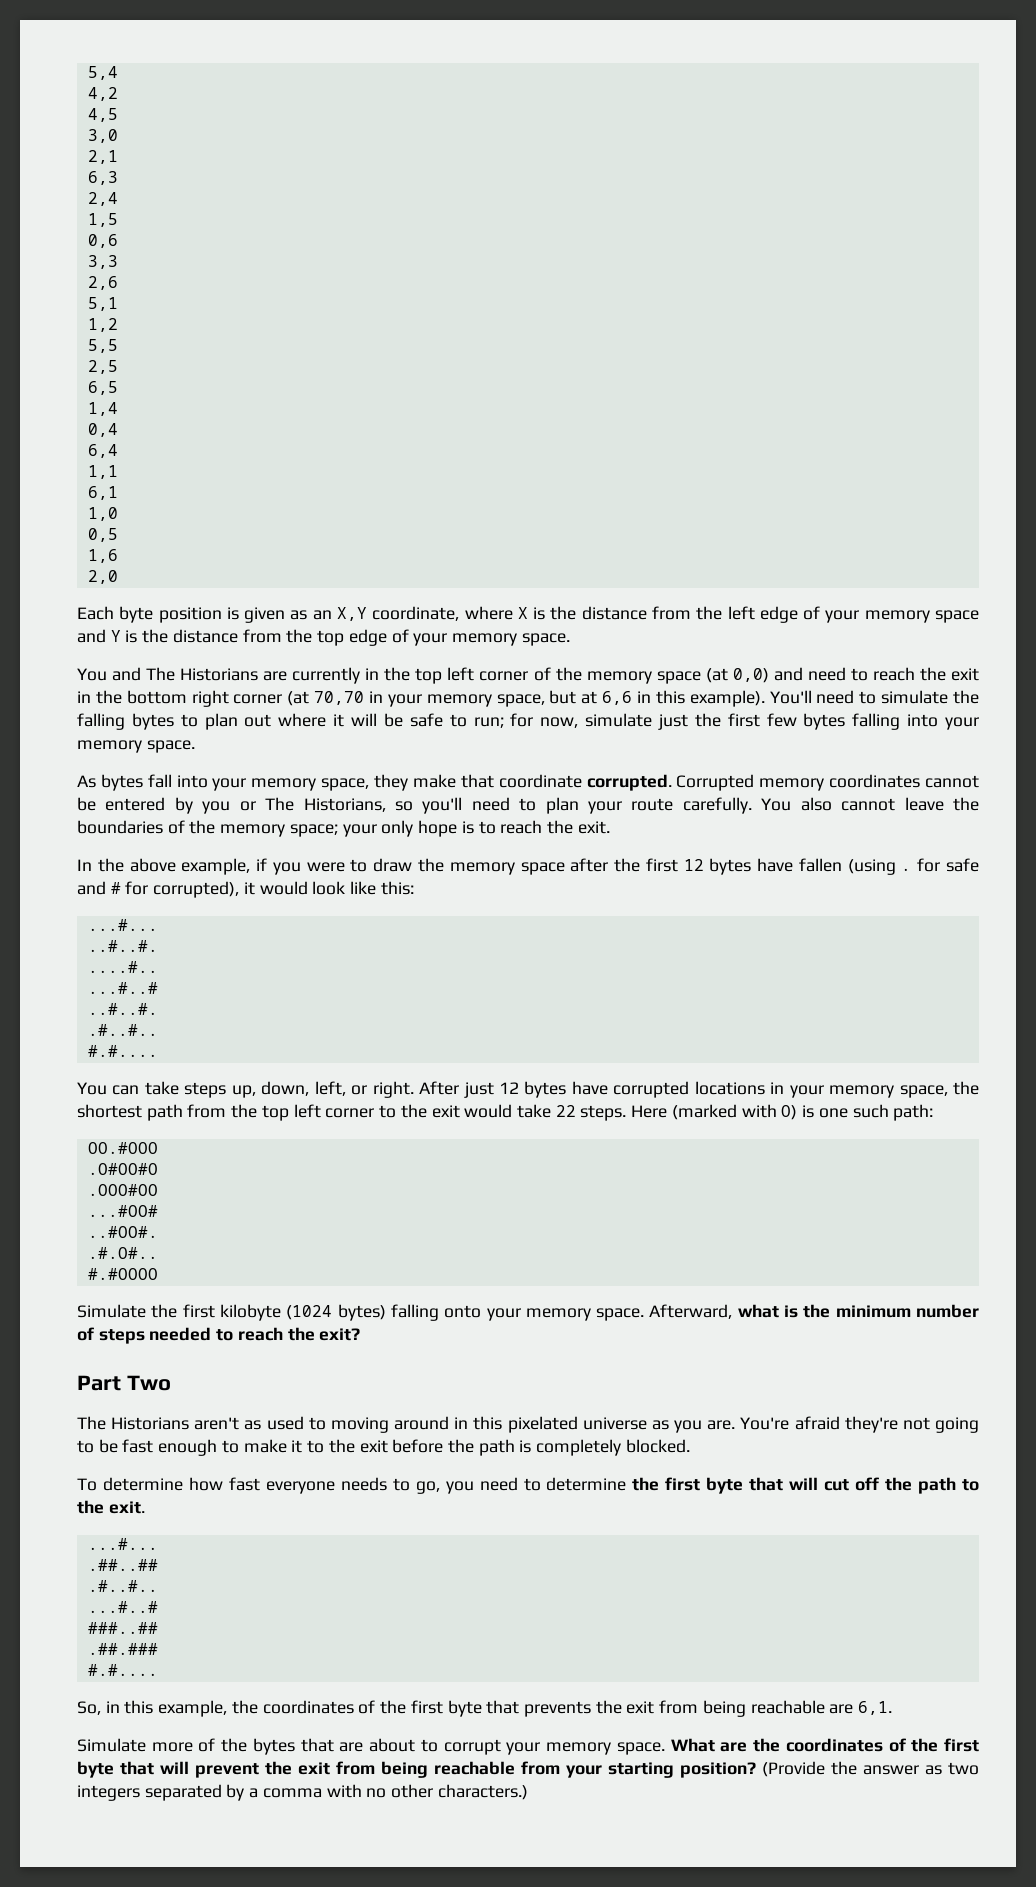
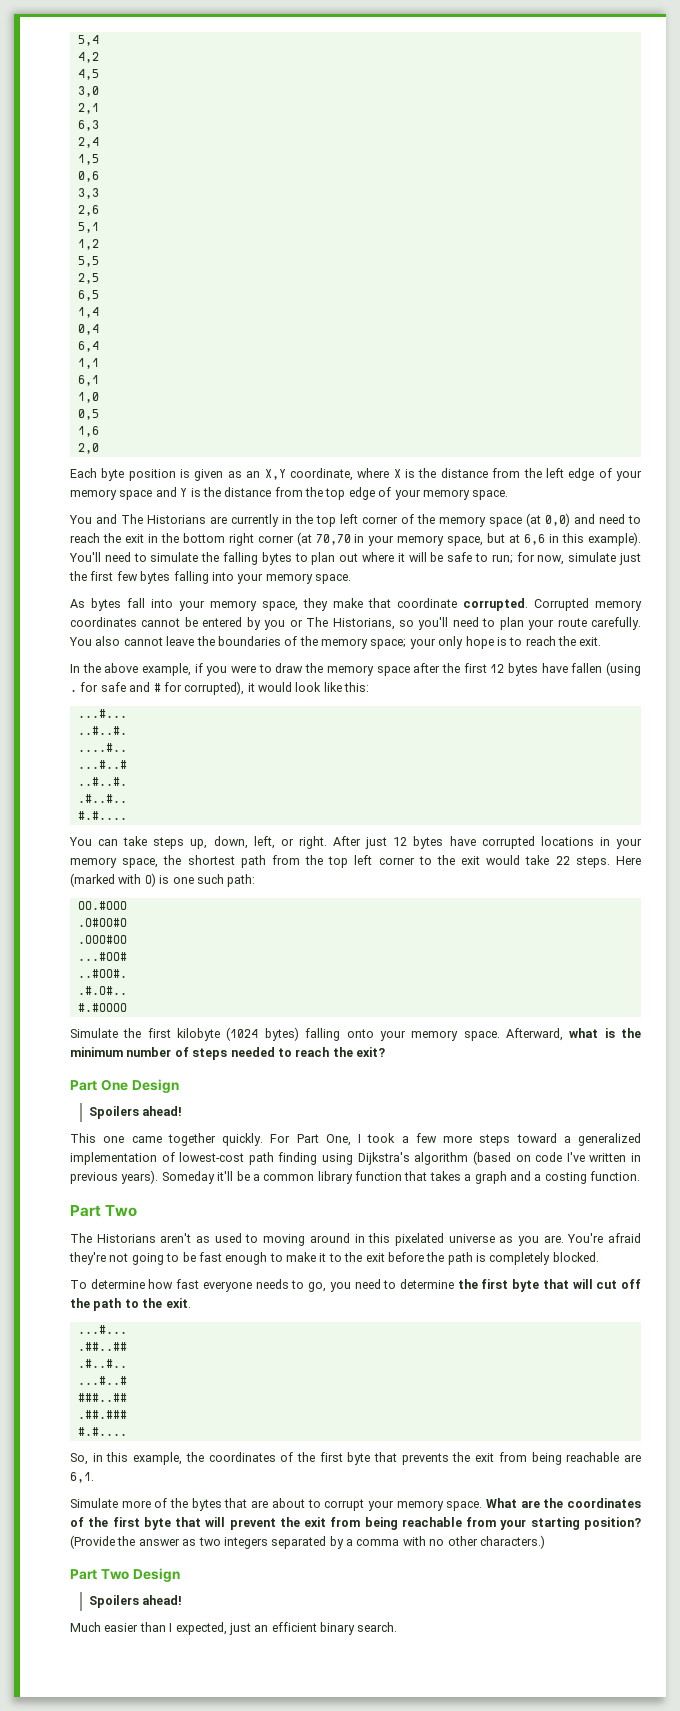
+ Part One Design
+ Spoilers ahead!
+ This one came together quickly. For Part One, I took a few more steps toward a generalized implementation of lowest-cost path finding using Dijkstra's algorithm (based on code I've written in previous years). Someday it'll be a common library function that takes a graph and a costing function.
+ Part Two Design
+ Spoilers ahead!
+ Much easier than I expected, just an efficient binary search.

